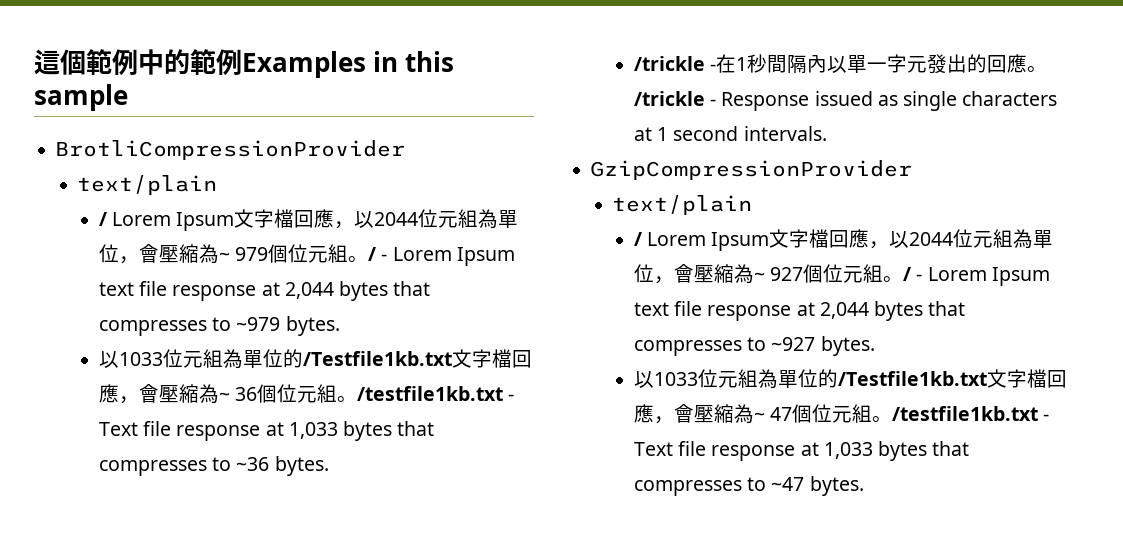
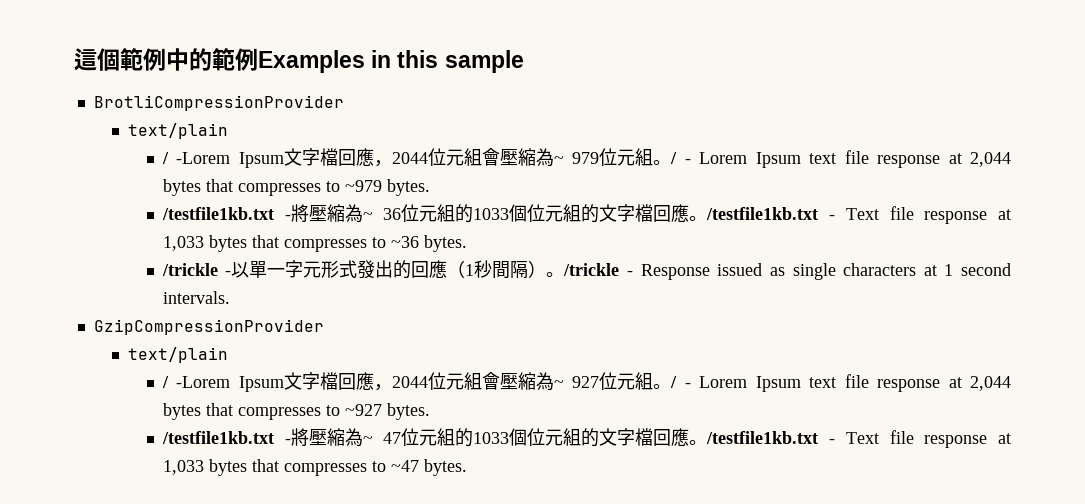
- / Lorem Ipsum文字檔回應，以2044位元組為單位，會壓縮為~ 979個位元組。
+ / -Lorem Ipsum文字檔回應，2044位元組會壓縮為~ 979位元組。
- 以1033位元組為單位的/Testfile1kb.txt文字檔回應，會壓縮為~ 36個位元組。
+ /testfile1kb.txt -將壓縮為~ 36位元組的1033個位元組的文字檔回應。
- /trickle -在1秒間隔內以單一字元發出的回應。
+ /trickle -以單一字元形式發出的回應（1秒間隔）。
- / Lorem Ipsum文字檔回應，以2044位元組為單位，會壓縮為~ 927個位元組。
+ / -Lorem Ipsum文字檔回應，2044位元組會壓縮為~ 927位元組。
- 以1033位元組為單位的/Testfile1kb.txt文字檔回應，會壓縮為~ 47個位元組。
+ /testfile1kb.txt -將壓縮為~ 47位元組的1033個位元組的文字檔回應。

